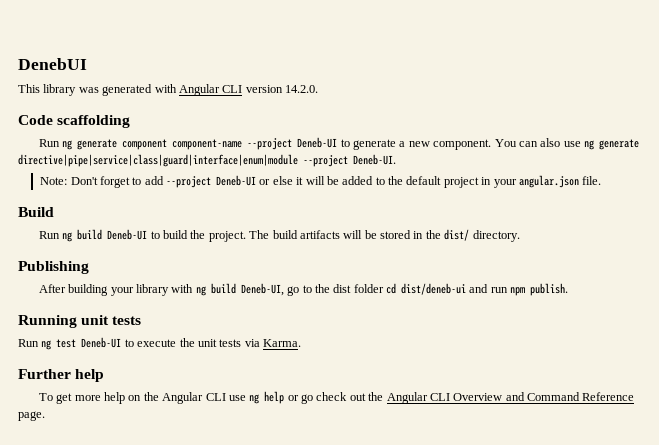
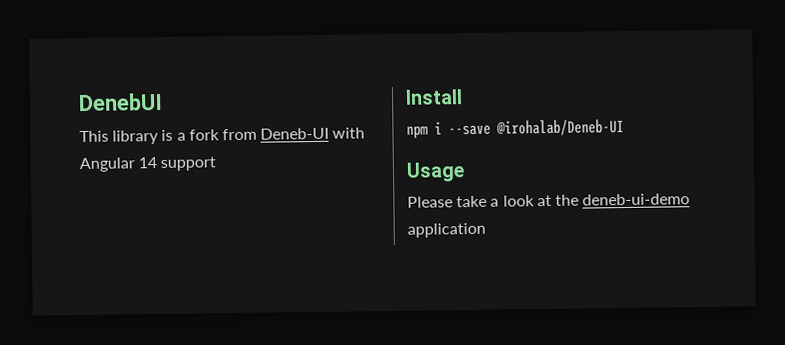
- This library was generated with Angular CLI version 14.2.0.
- Code scaffolding
- Run ng generate component component-name --project Deneb-UI to generate a new component. You can also use ng generate directive|pipe|service|class|guard|interface|enum|module --project Deneb-UI.
- Note: Don't forget to add --project Deneb-UI or else it will be added to the default project in your angular.json file.
- Build
- Run ng build Deneb-UI to build the project. The build artifacts will be stored in the dist/ directory.
- Publishing
- After building your library with ng build Deneb-UI, go to the dist folder cd dist/deneb-ui and run npm publish.
- Running unit tests
- Run ng test Deneb-UI to execute the unit tests via Karma.
- Further help
- To get more help on the Angular CLI use ng help or go check out the Angular CLI Overview and Command Reference page.
+ This library is a fork from Deneb-UI with Angular 14 support
+ Install
+ npm i --save @irohalab/Deneb-UI
+ Usage
+ Please take a look at the deneb-ui-demo application

